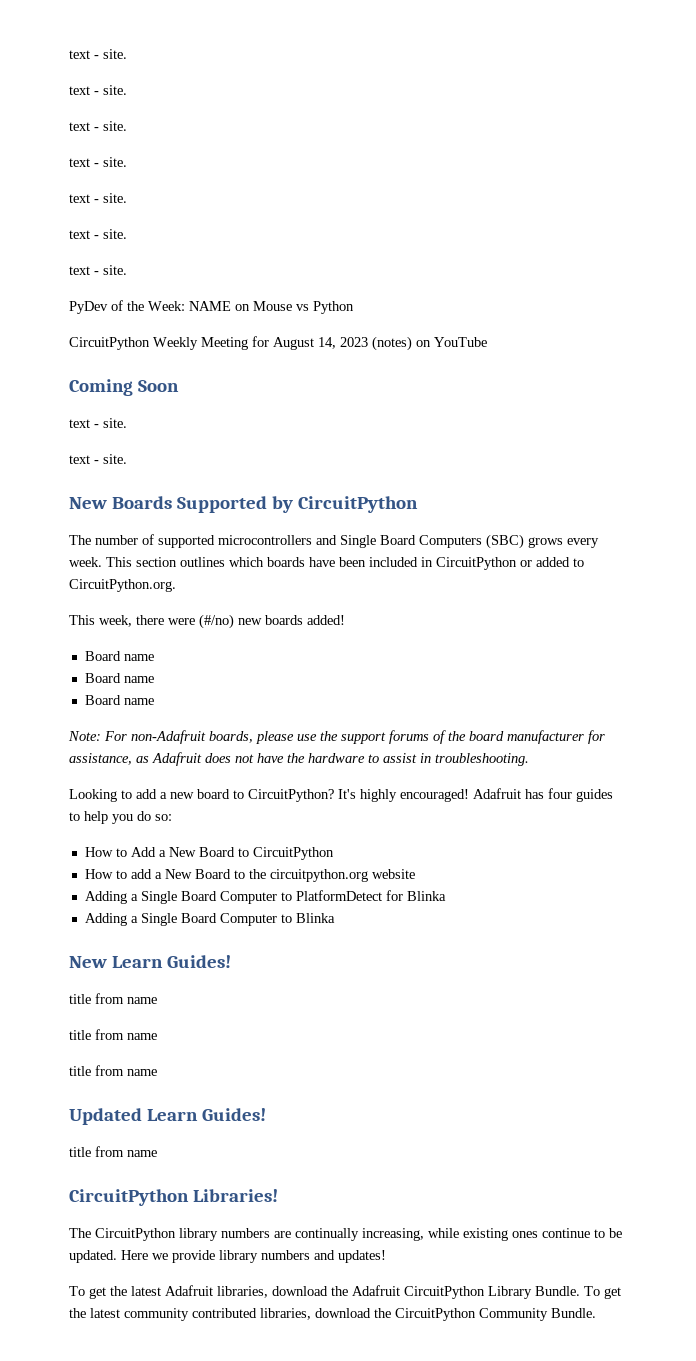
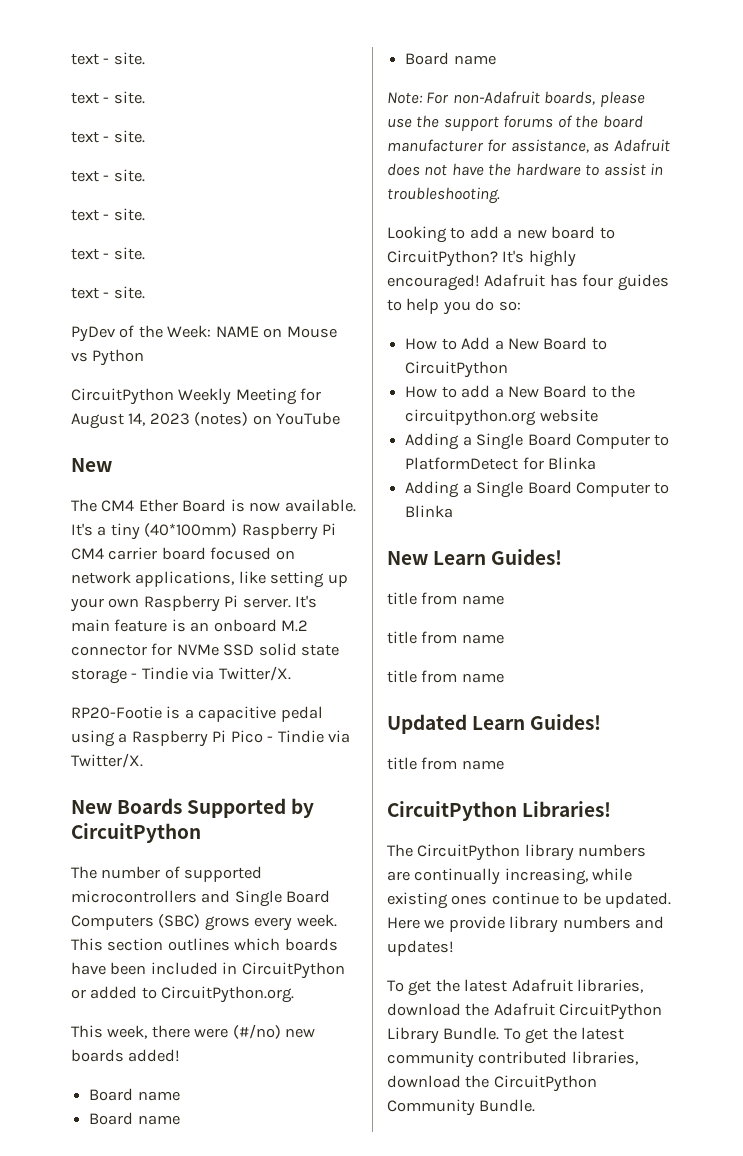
  CircuitPython Weekly Meeting for August 14, 2023 (notes) on YouTube
- Coming Soon
- text - site.
- text - site.
+ New
+ The CM4 Ether Board is now available. It's a tiny (40*100mm) Raspberry Pi CM4 carrier board focused on network applications, like setting up your own Raspberry Pi server. It's main feature is an onboard M.2 connector for NVMe SSD solid state storage - Tindie via Twitter/X.
+ RP20-Footie is a capacitive pedal using a Raspberry Pi Pico - Tindie via Twitter/X.

